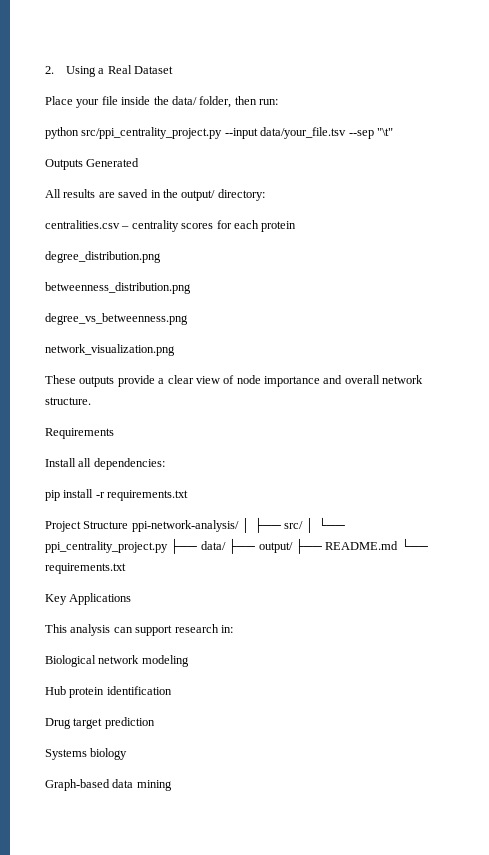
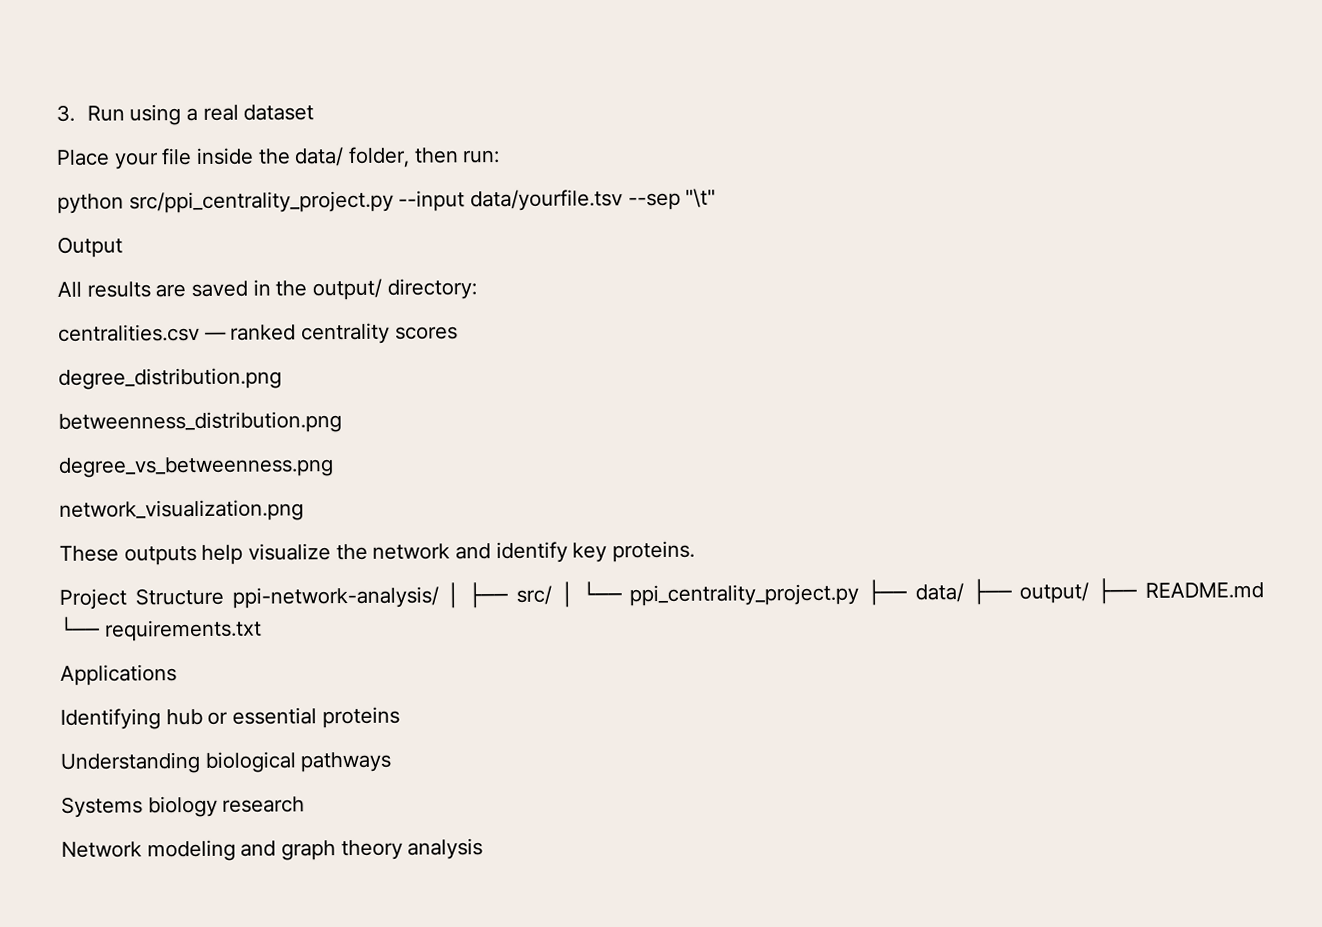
- 2. Using a Real Dataset
+ 3. Run using a real dataset
- python src/ppi_centrality_project.py --input data/your_file.tsv --sep "\t"
+ python src/ppi_centrality_project.py --input data/yourfile.tsv --sep "\t"
- Outputs Generated
+ Output
- centralities.csv – centrality scores for each protein
+ centralities.csv — ranked centrality scores
- These outputs provide a clear view of node importance and overall network structure.
- Requirements
- Install all dependencies:
- pip install -r requirements.txt
+ These outputs help visualize the network and identify key proteins.
- Key Applications
+ Applications
- This analysis can support research in:
- Biological network modeling
- Hub protein identification
- Drug target prediction
- Systems biology
- Graph-based data mining
+ Identifying hub or essential proteins
+ Understanding biological pathways
+ Systems biology research
+ Network modeling and graph theory analysis

